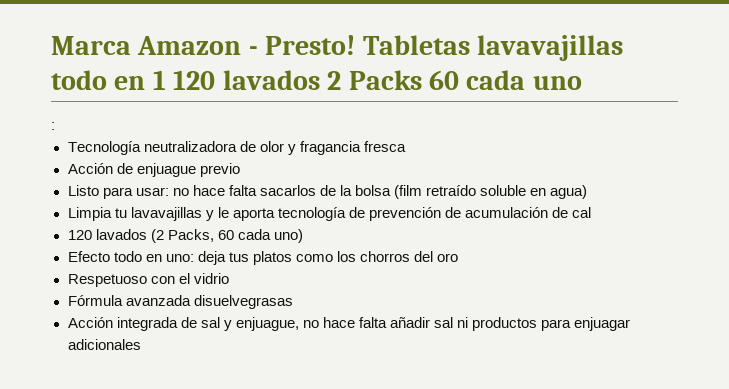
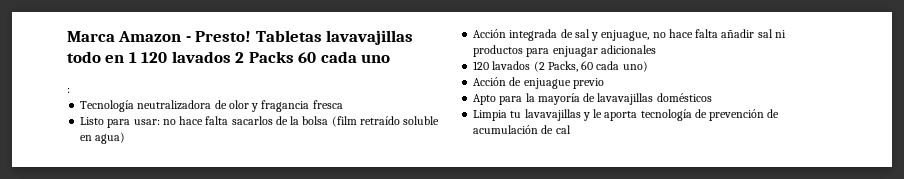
- Acción de enjuague previo
- Limpia tu lavavajillas y le aporta tecnología de prevención de acumulación de cal
- 120 lavados (2 Packs, 60 cada uno)
- Efecto todo en uno: deja tus platos como los chorros del oro
- Respetuoso con el vidrio
- Fórmula avanzada disuelvegrasas
+ 120 lavados (2 Packs, 60 cada uno)
+ Acción de enjuague previo
+ Apto para la mayoría de lavavajillas domésticos
+ Limpia tu lavavajillas y le aporta tecnología de prevención de acumulación de cal

